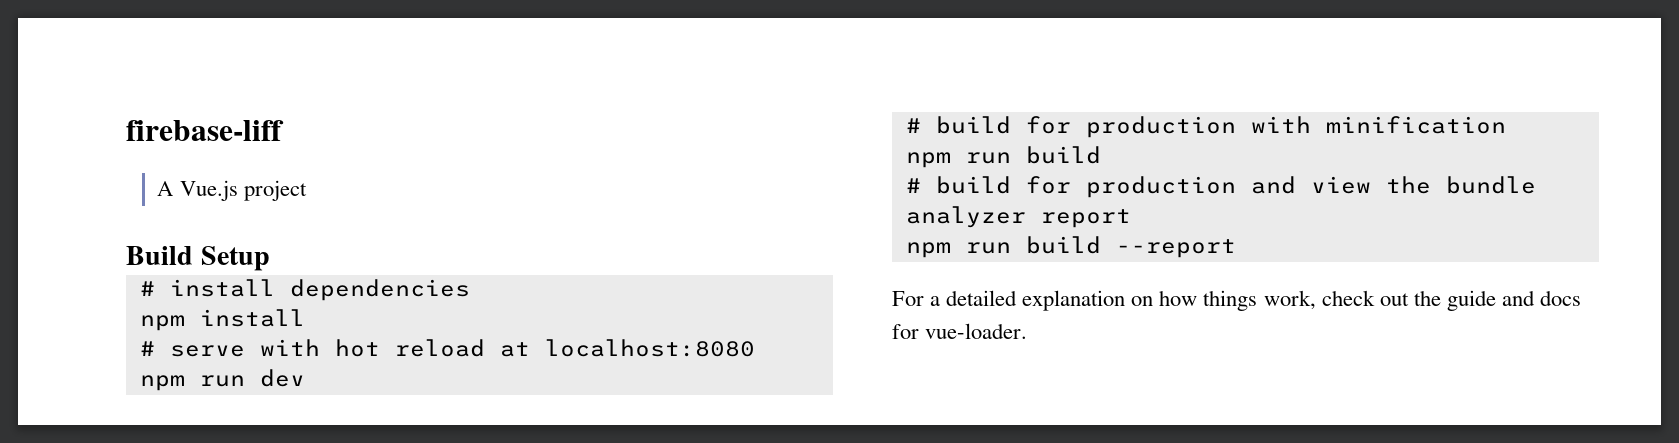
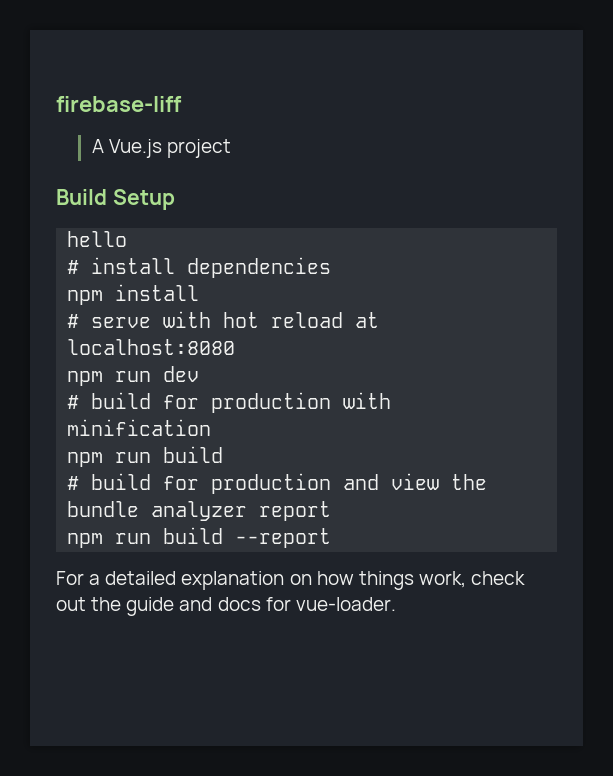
+ hello

